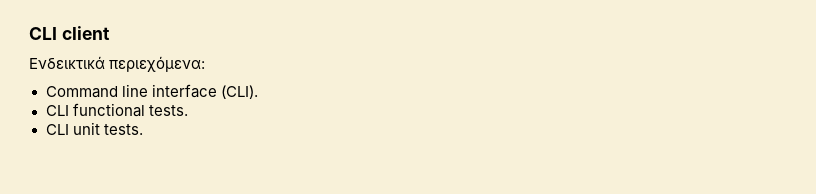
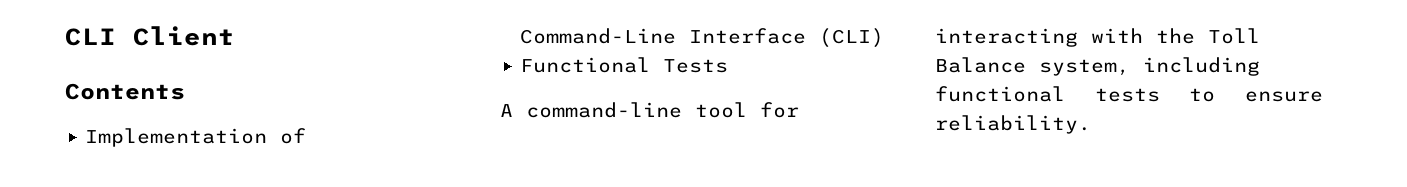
- CLI client
- Ενδεικτικά περιεχόμενα:
- Command line interface (CLI).
- CLI functional tests.
- CLI unit tests.
+ CLI Client
+ Contents
+ Implementation of Command-Line Interface (CLI)
+ Functional Tests
+ A command-line tool for interacting with the Toll Balance system, including functional tests to ensure reliability.

